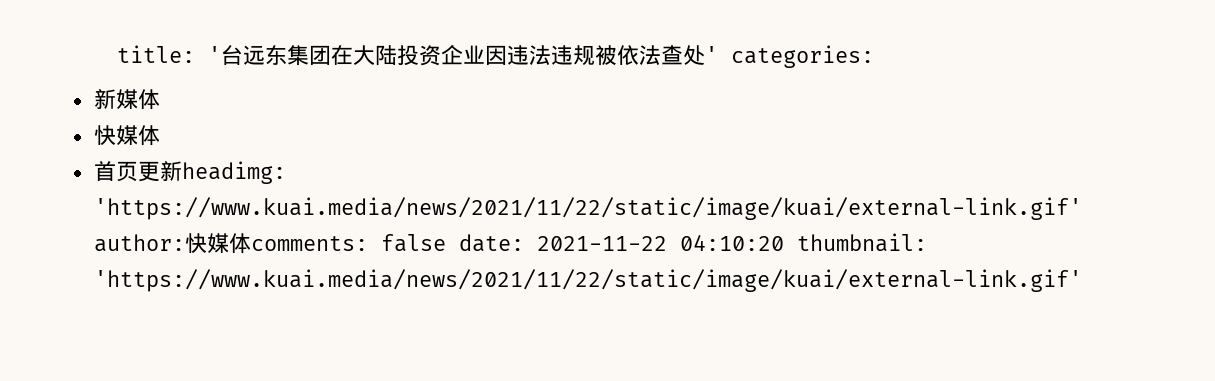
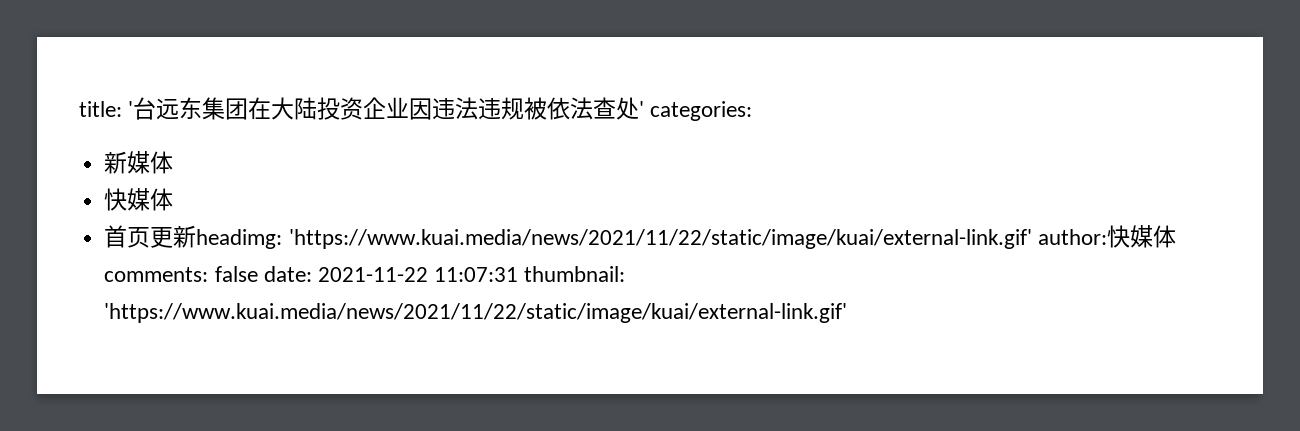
- 首页更新headimg: 'https://www.kuai.media/news/2021/11/22/static/image/kuai/external-link.gif' author:快媒体comments: false date: 2021-11-22 04:10:20 thumbnail: 'https://www.kuai.media/news/2021/11/22/static/image/kuai/external-link.gif'
+ 首页更新headimg: 'https://www.kuai.media/news/2021/11/22/static/image/kuai/external-link.gif' author:快媒体comments: false date: 2021-11-22 11:07:31 thumbnail: 'https://www.kuai.media/news/2021/11/22/static/image/kuai/external-link.gif'

